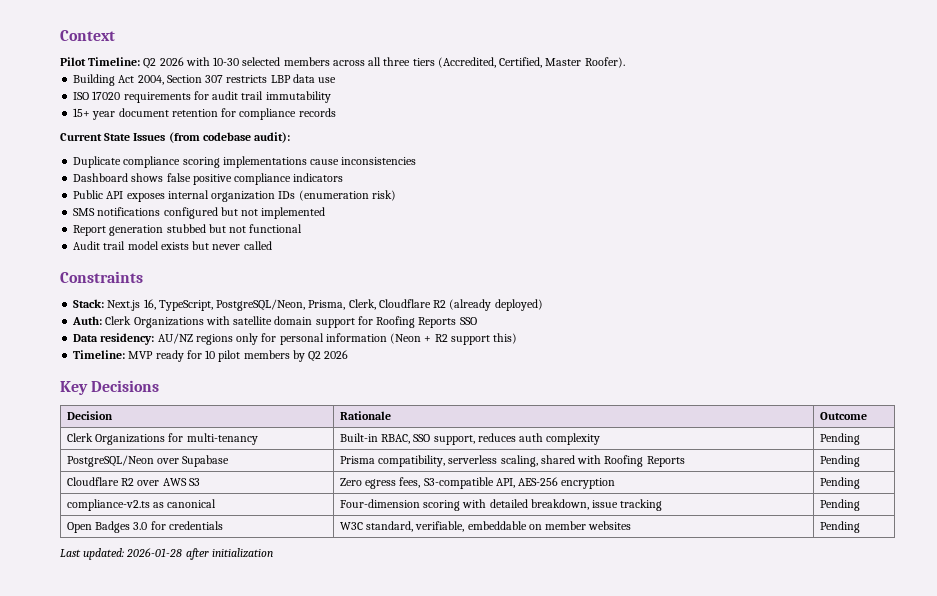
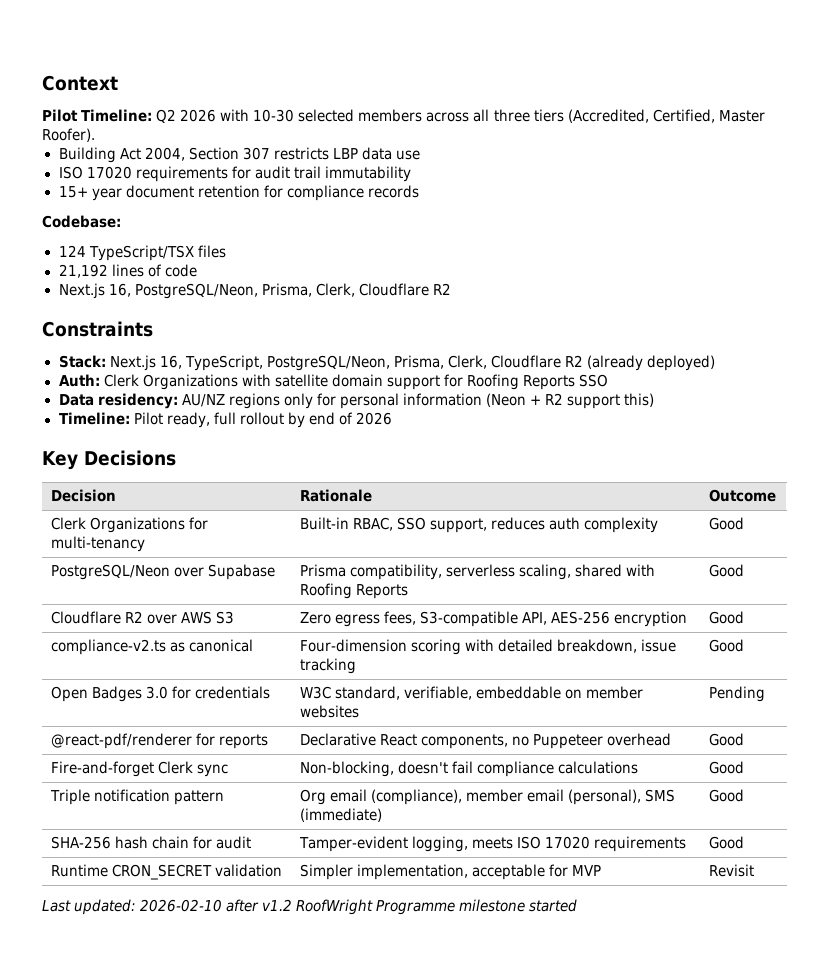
- Current State Issues (from codebase audit):
- Duplicate compliance scoring implementations cause inconsistencies
- Dashboard shows false positive compliance indicators
- Public API exposes internal organization IDs (enumeration risk)
- SMS notifications configured but not implemented
- Report generation stubbed but not functional
- Audit trail model exists but never called
+ Codebase:
+ 124 TypeScript/TSX files
+ 21,192 lines of code
+ Next.js 16, PostgreSQL/Neon, Prisma, Clerk, Cloudflare R2
- Timeline: MVP ready for 10 pilot members by Q2 2026
+ Timeline: Pilot ready, full rollout by end of 2026
- Clerk Organizations for multi-tenancy | Built-in RBAC, SSO support, reduces auth complexity | Pending
+ Clerk Organizations for multi-tenancy | Built-in RBAC, SSO support, reduces auth complexity | Good
- PostgreSQL/Neon over Supabase | Prisma compatibility, serverless scaling, shared with Roofing Reports | Pending
+ PostgreSQL/Neon over Supabase | Prisma compatibility, serverless scaling, shared with Roofing Reports | Good
- Cloudflare R2 over AWS S3 | Zero egress fees, S3-compatible API, AES-256 encryption | Pending
+ Cloudflare R2 over AWS S3 | Zero egress fees, S3-compatible API, AES-256 encryption | Good
- compliance-v2.ts as canonical | Four-dimension scoring with detailed breakdown, issue tracking | Pending
+ compliance-v2.ts as canonical | Four-dimension scoring with detailed breakdown, issue tracking | Good
- Last updated: 2026-01-28 after initialization
+ @react-pdf/renderer for reports | Declarative React components, no Puppeteer overhead | Good
+ Fire-and-forget Clerk sync | Non-blocking, doesn't fail compliance calculations | Good
+ Triple notification pattern | Org email (compliance), member email (personal), SMS (immediate) | Good
+ SHA-256 hash chain for audit | Tamper-evident logging, meets ISO 17020 requirements | Good
+ Runtime CRON_SECRET validation | Simpler implementation, acceptable for MVP | Revisit
+ Last updated: 2026-02-10 after v1.2 RoofWright Programme milestone started

